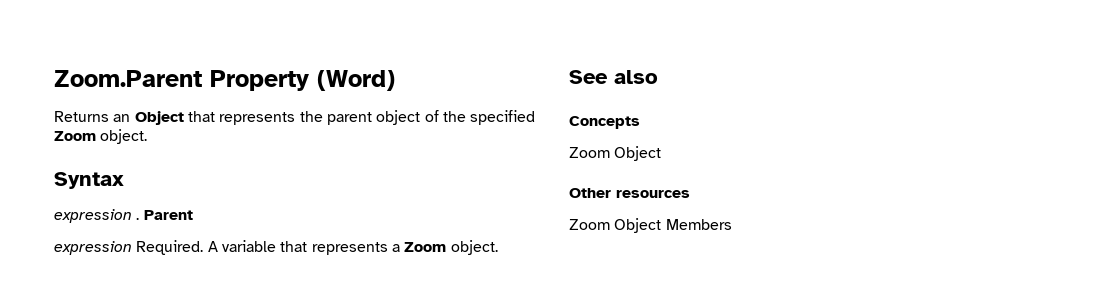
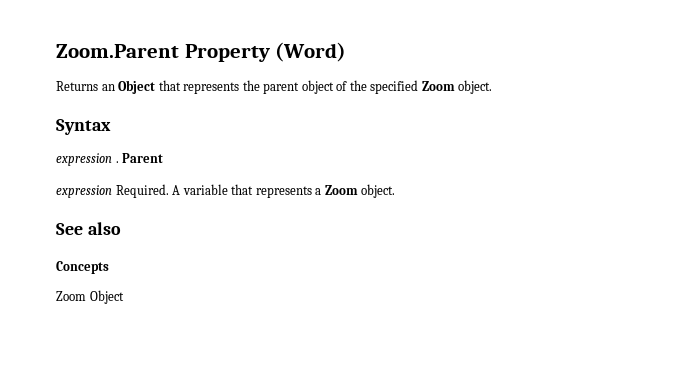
- Other resources
- Zoom Object Members

